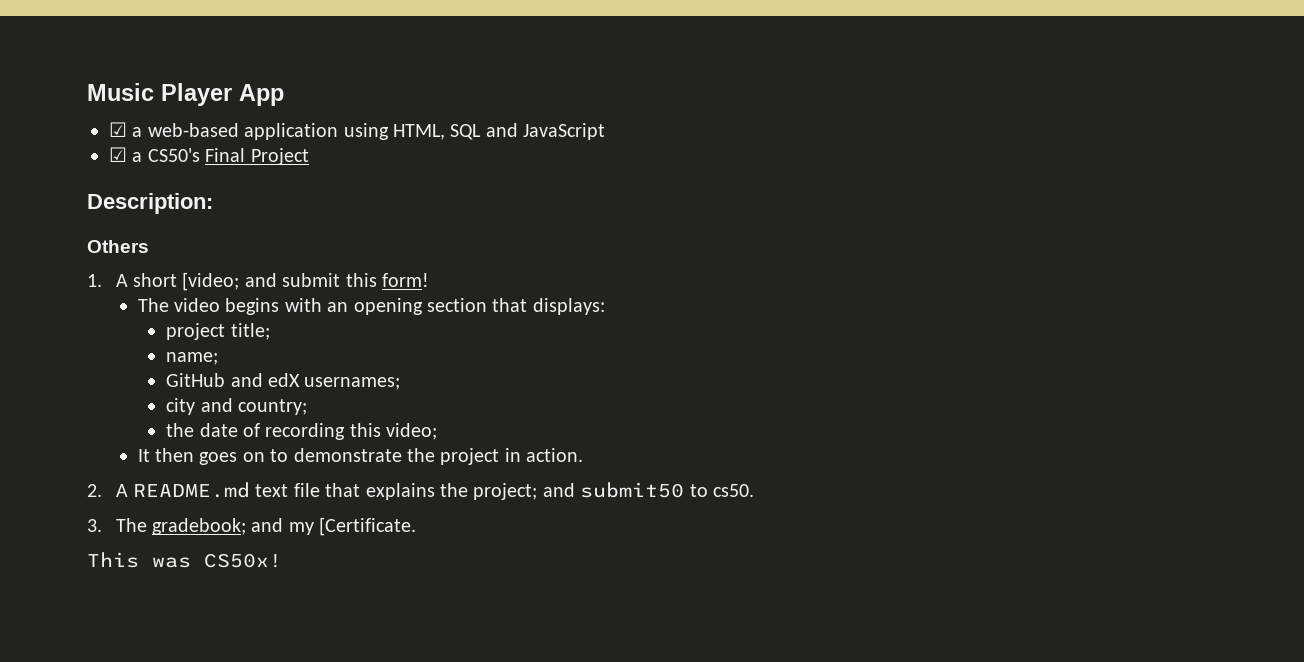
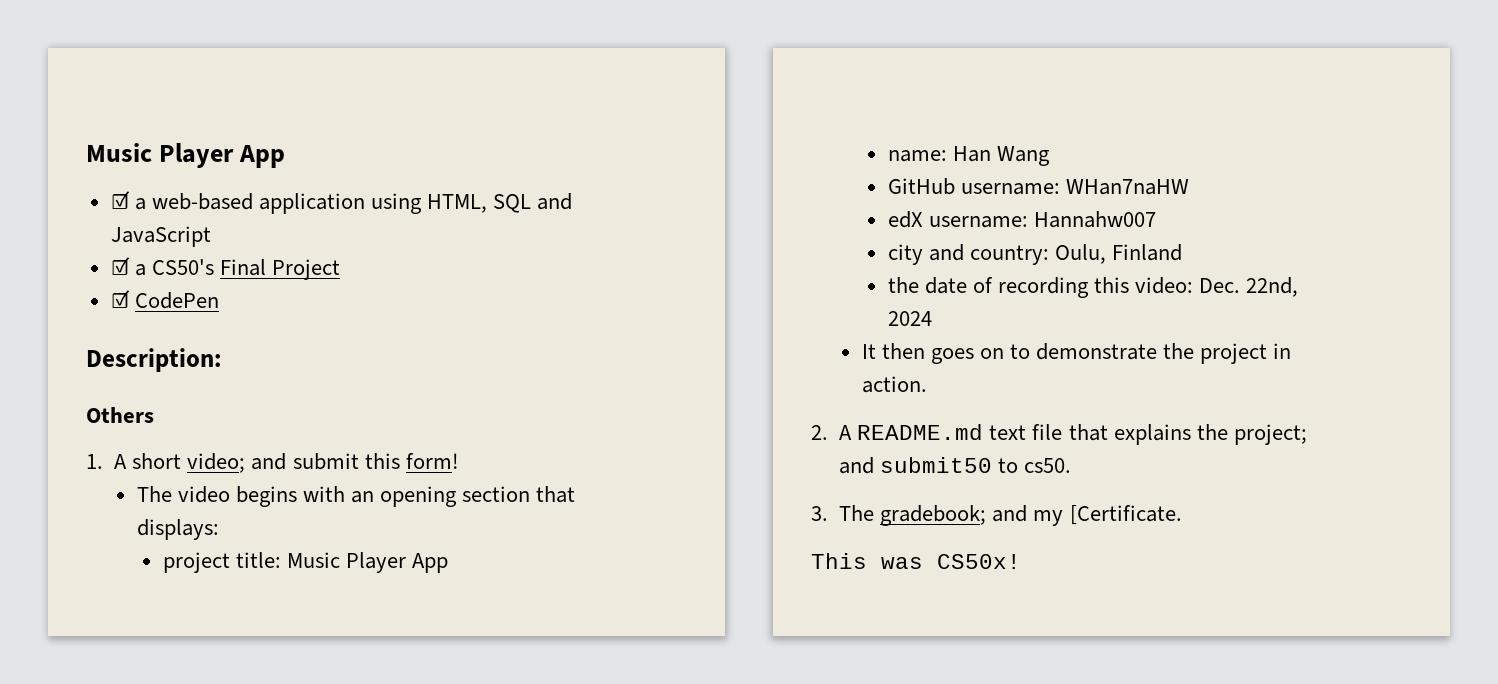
+ ☑ CodePen
- 1. A short [video; and submit this form!
+ 1. A short video; and submit this form!
- project title;
- name;
- GitHub and edX usernames;
+ project title: Music Player App
+ name: Han Wang
+ GitHub username: WHan7naHW
+ edX username: Hannahw007
- city and country;
+ city and country: Oulu, Finland
- the date of recording this video;
+ the date of recording this video: Dec. 22nd, 2024

